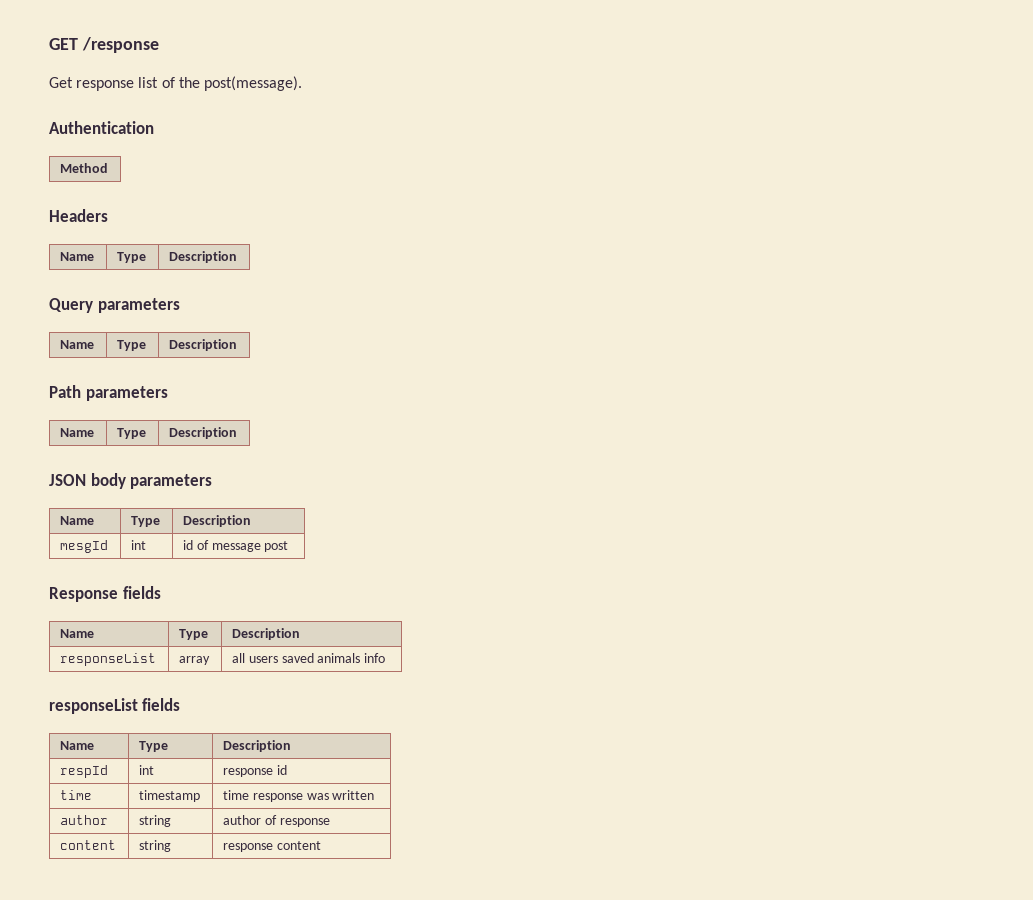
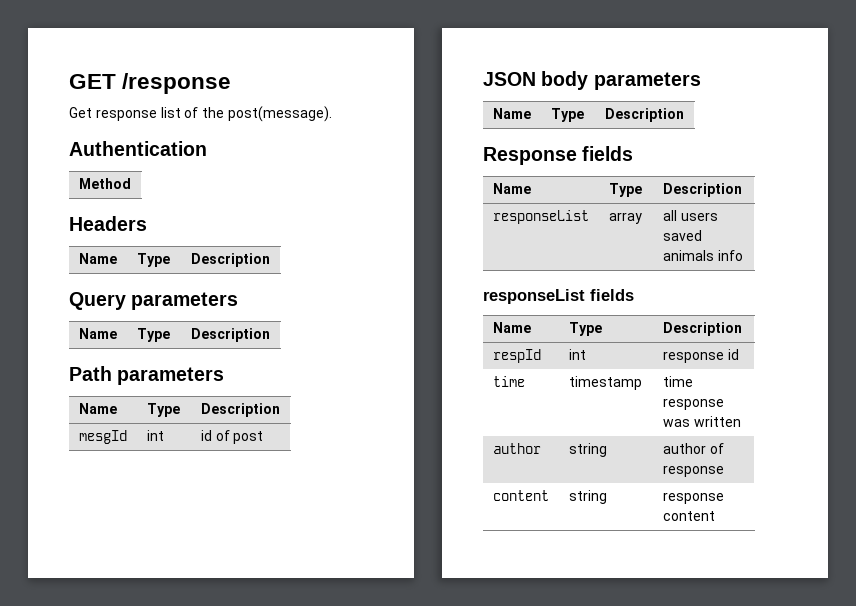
+ mesgId | int | id of post
- mesgId | int | id of message post

